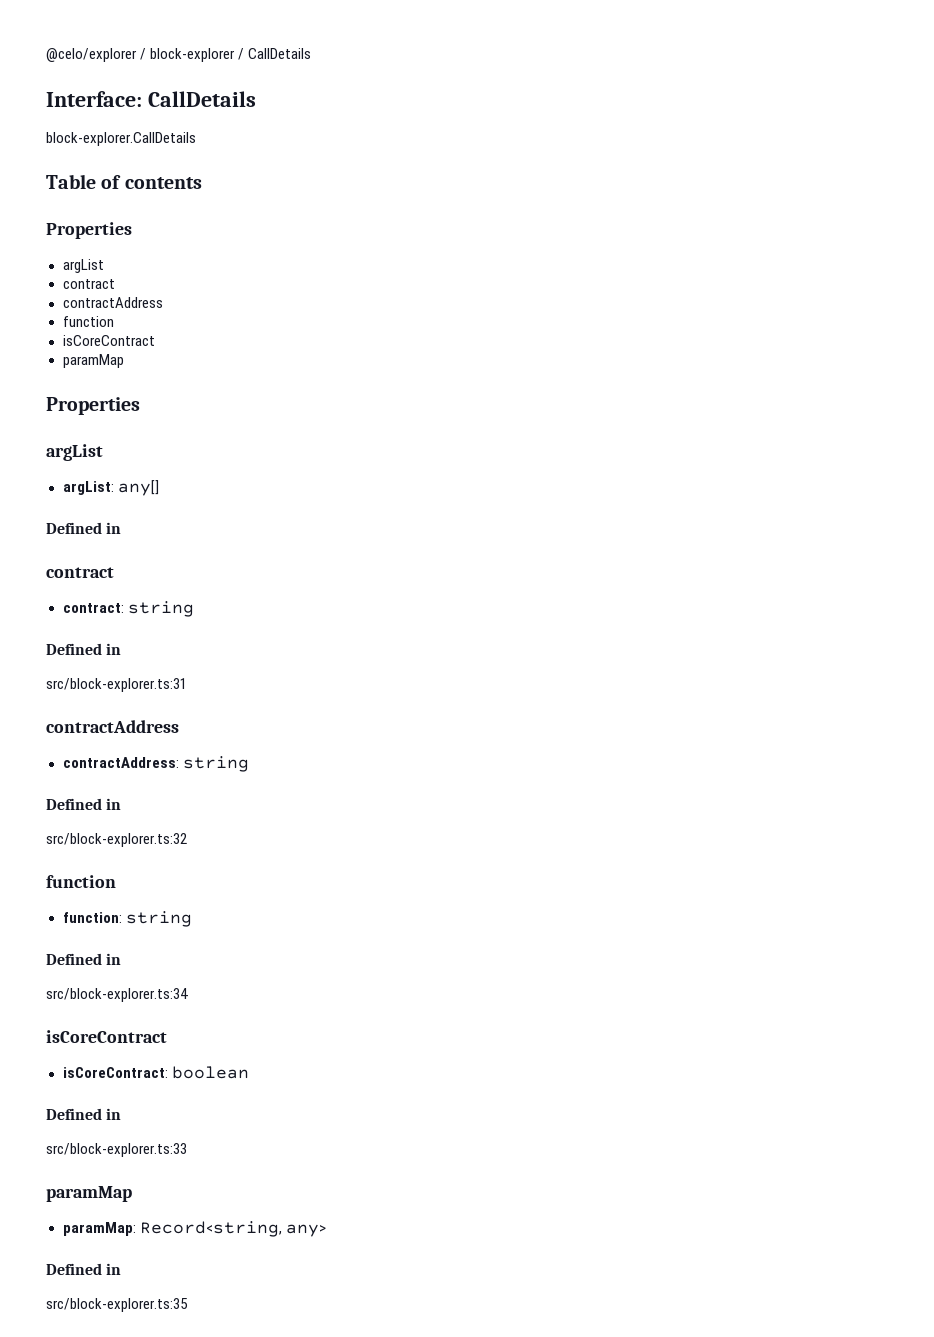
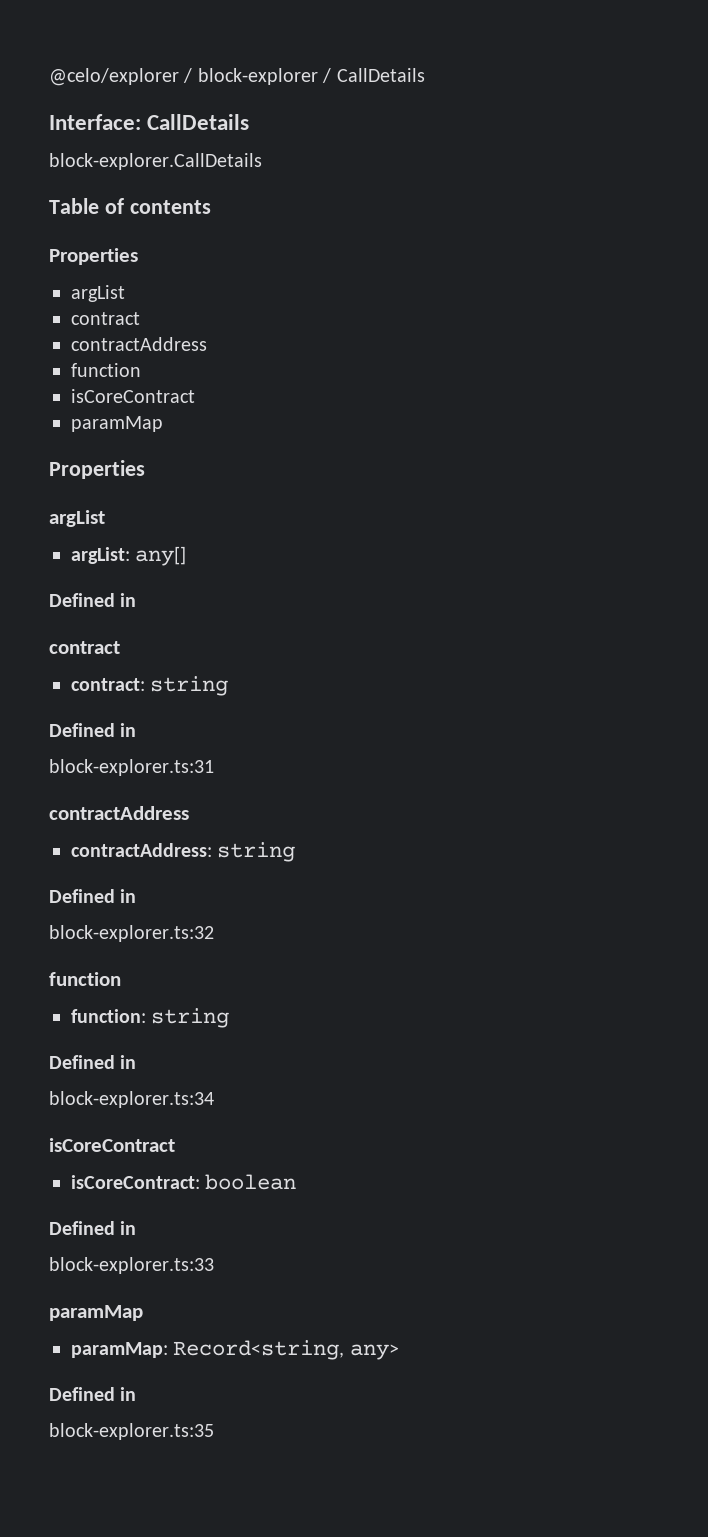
- src/block-explorer.ts:31
+ block-explorer.ts:31
- src/block-explorer.ts:32
+ block-explorer.ts:32
- src/block-explorer.ts:34
+ block-explorer.ts:34
- src/block-explorer.ts:33
+ block-explorer.ts:33
- src/block-explorer.ts:35
+ block-explorer.ts:35

